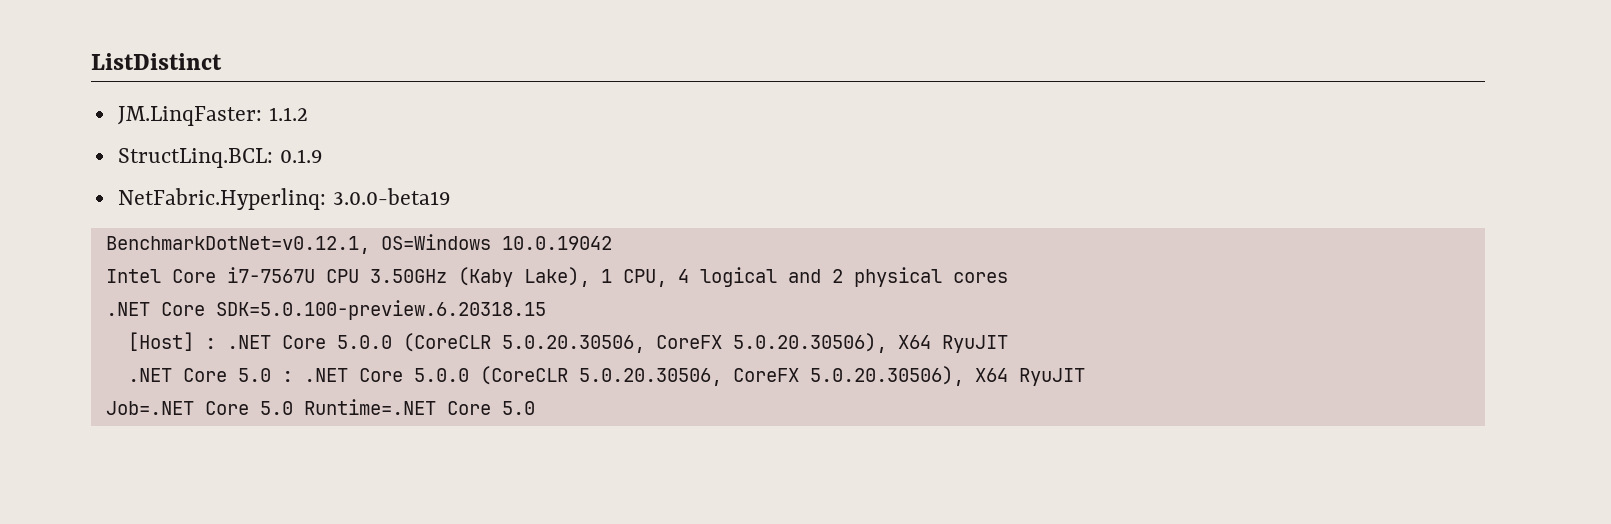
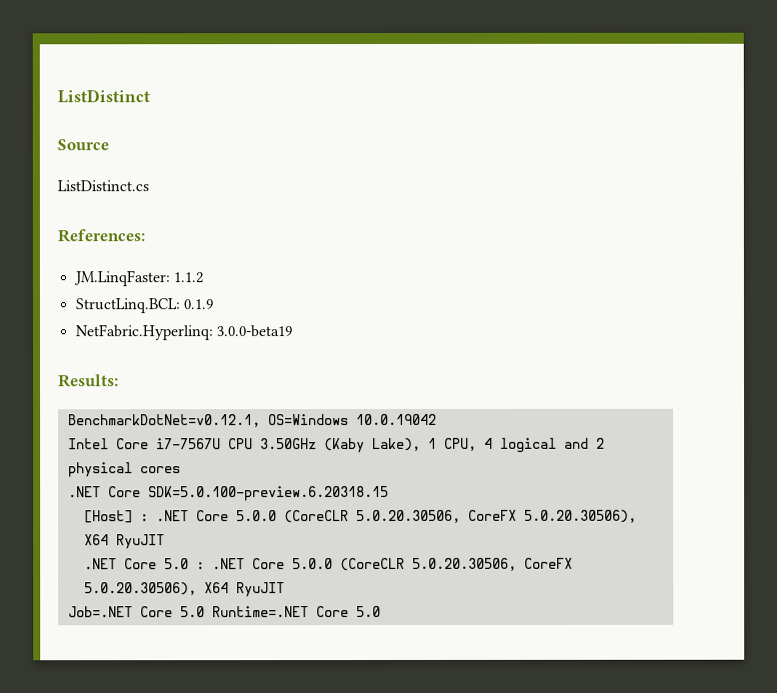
+ Source
+ ListDistinct.cs
+ References:
+ Results:

